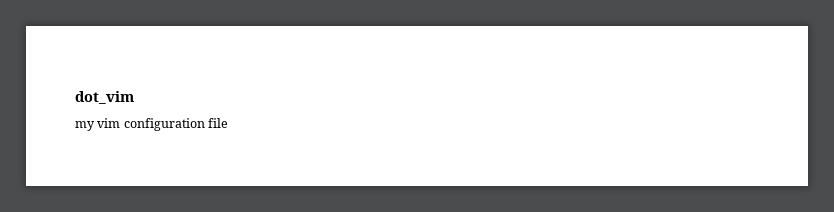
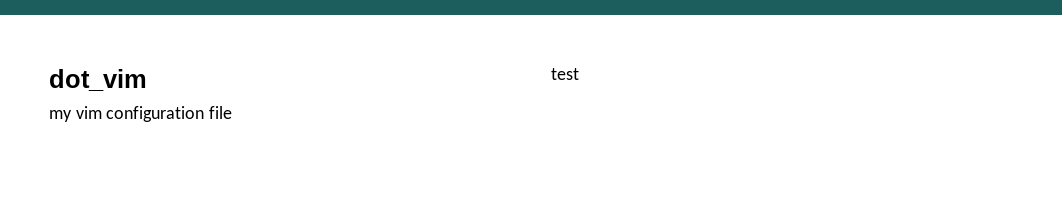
+ test

